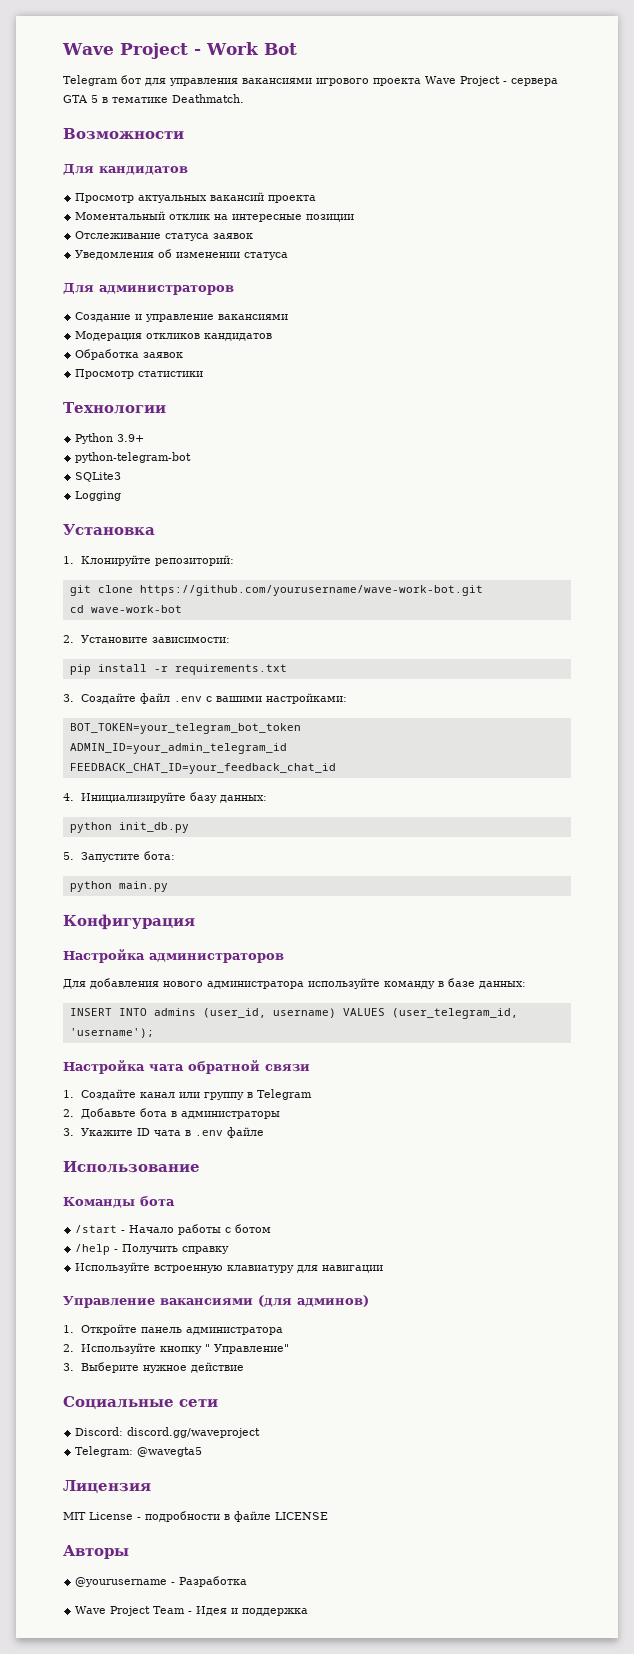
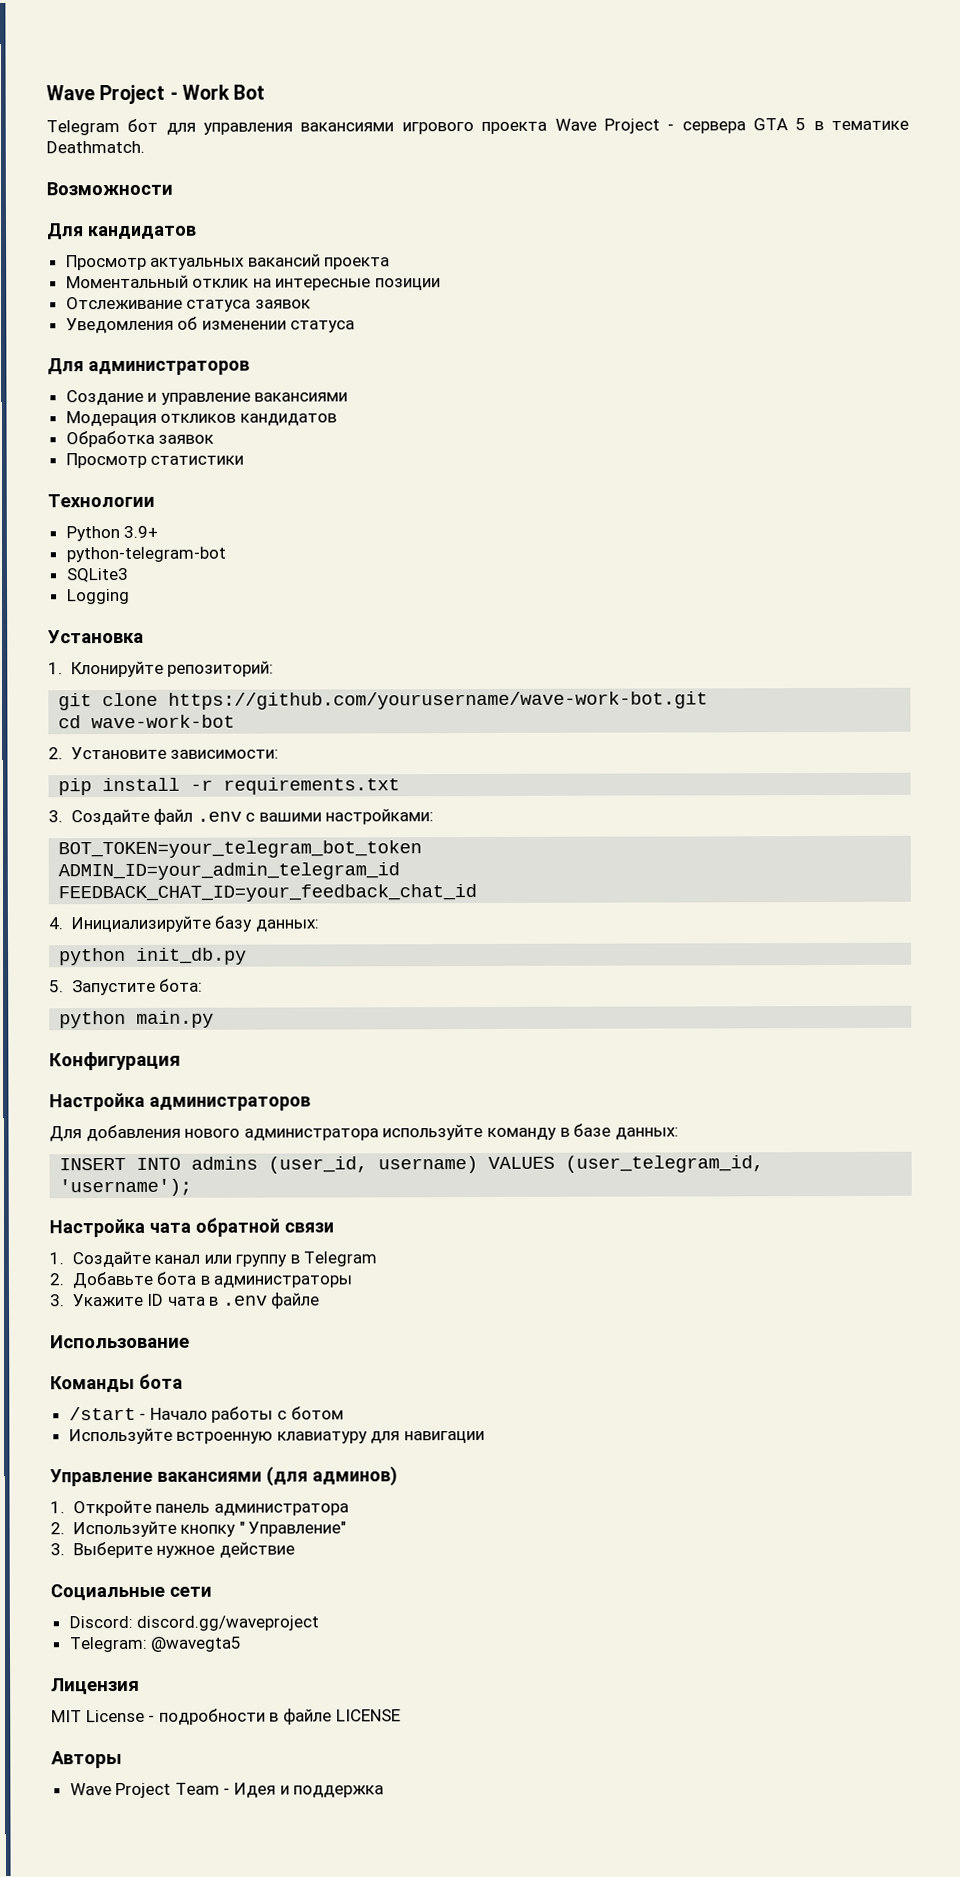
- /help - Получить справку
- @yourusername - Разработка

